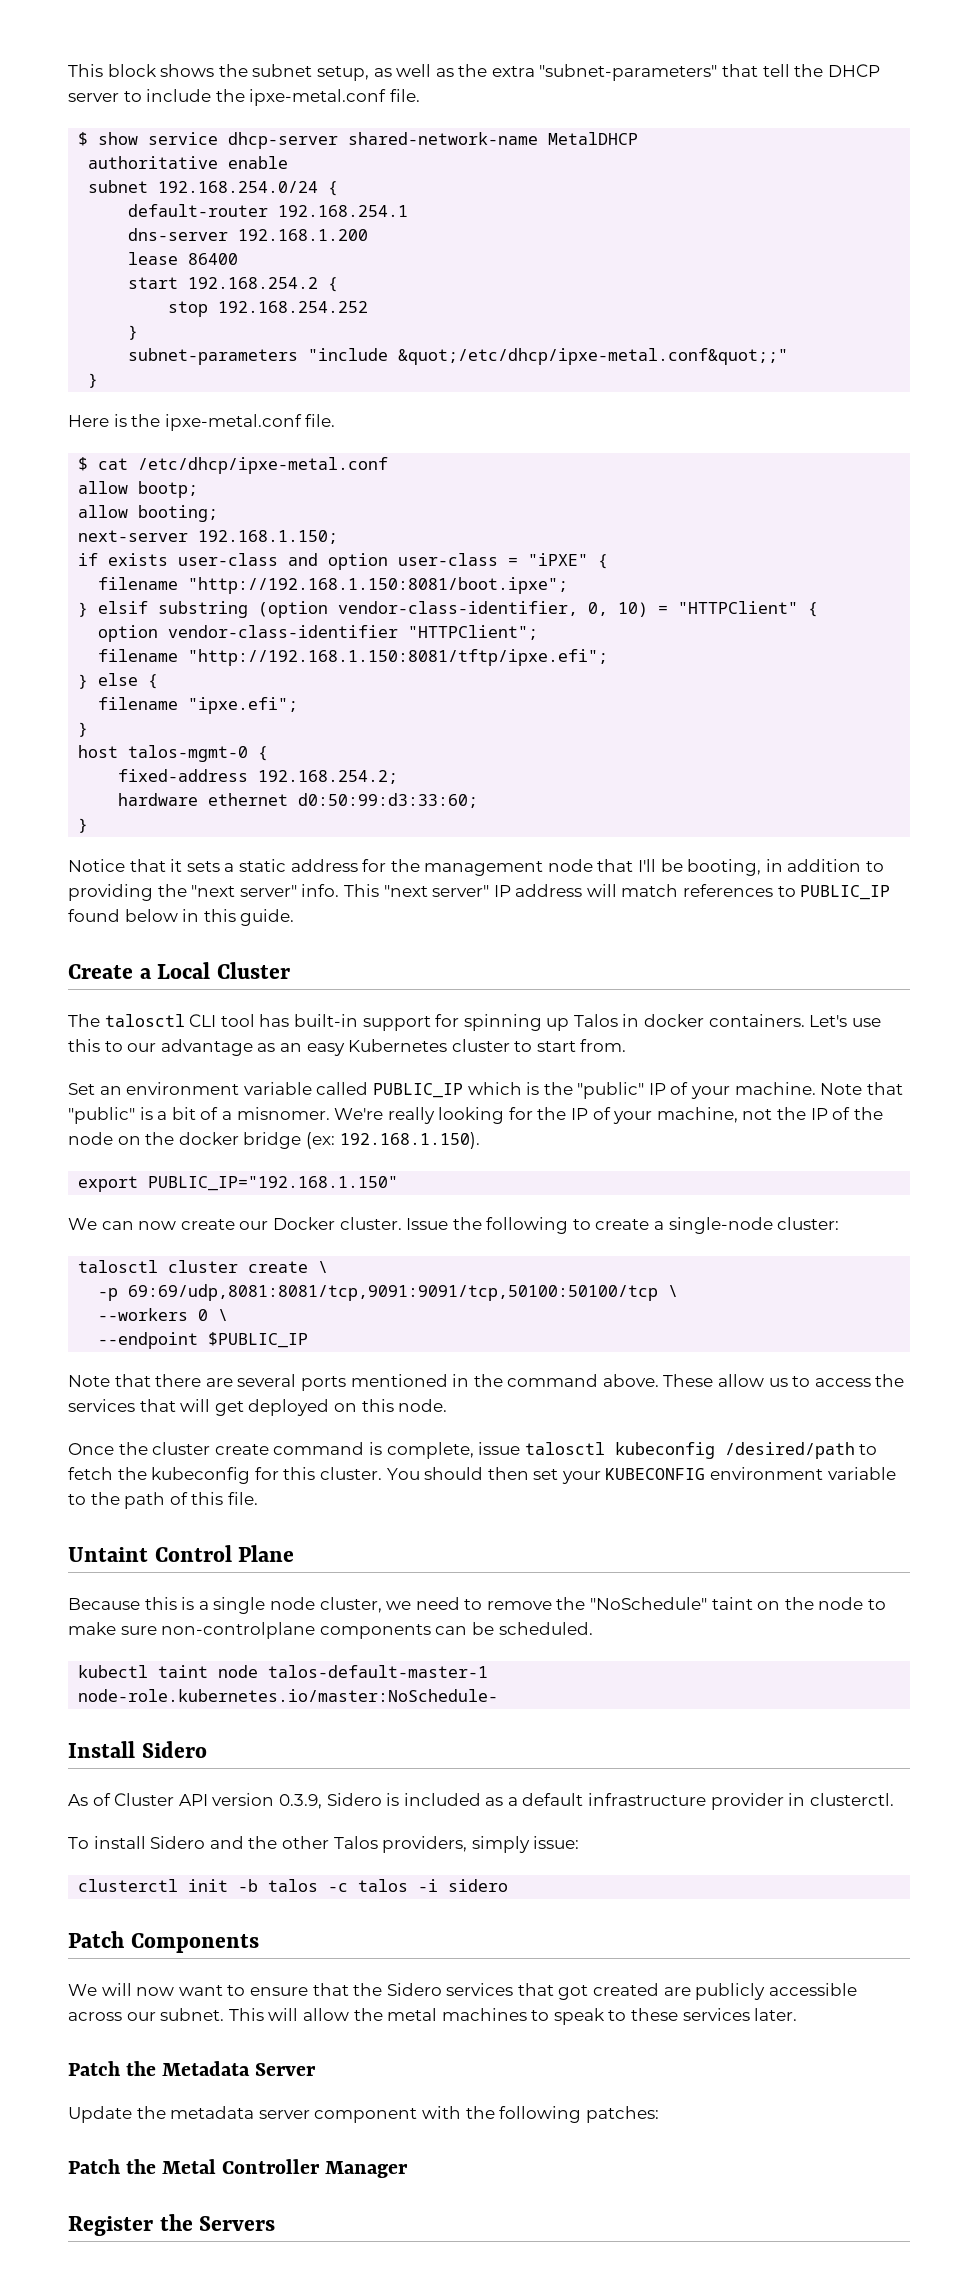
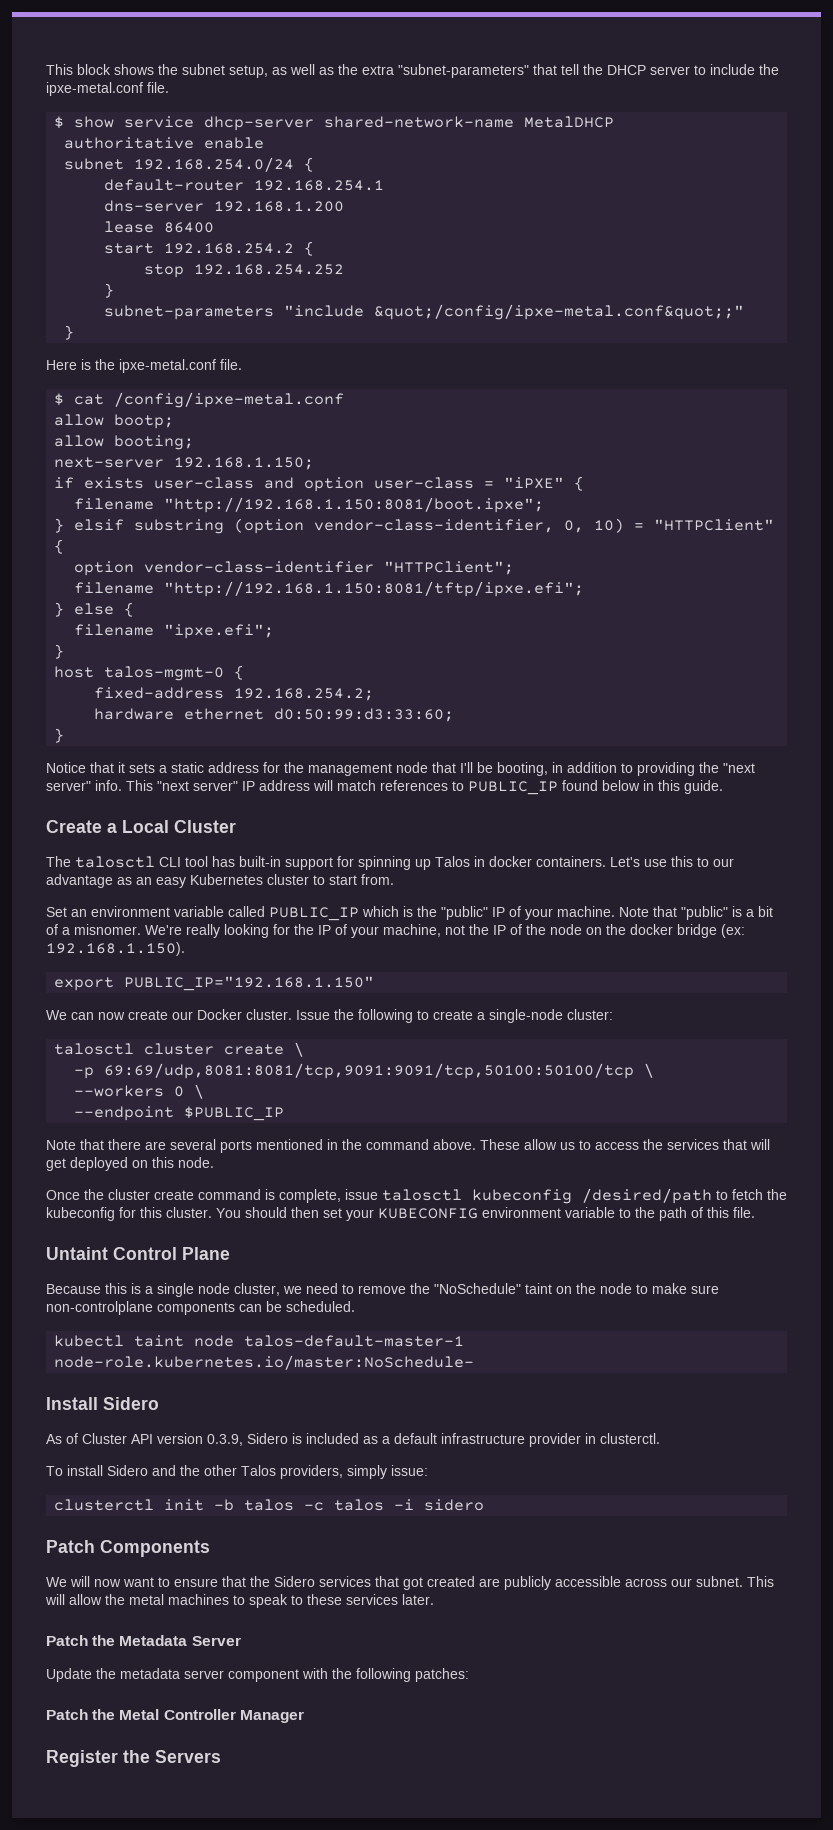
- subnet-parameters "include &quot;/etc/dhcp/ipxe-metal.conf&quot;;"
+ subnet-parameters "include &quot;/config/ipxe-metal.conf&quot;;"
- $ cat /etc/dhcp/ipxe-metal.conf
+ $ cat /config/ipxe-metal.conf

